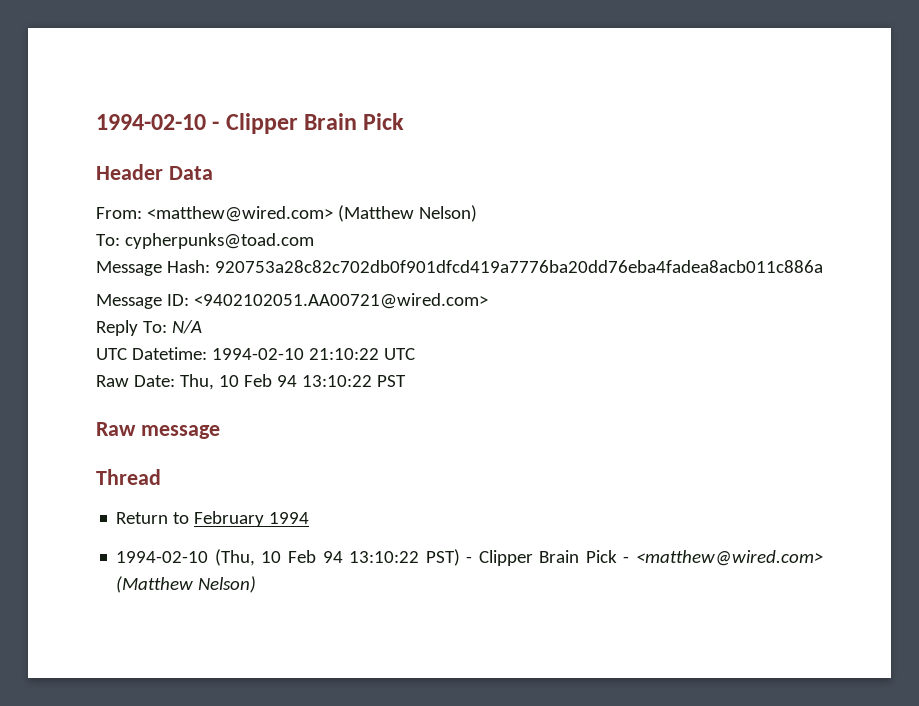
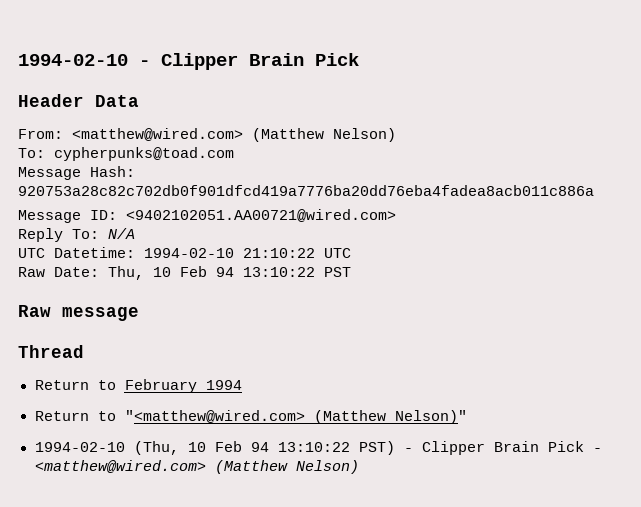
+ Return to "<matthew@wired.com> (Matthew Nelson)"

